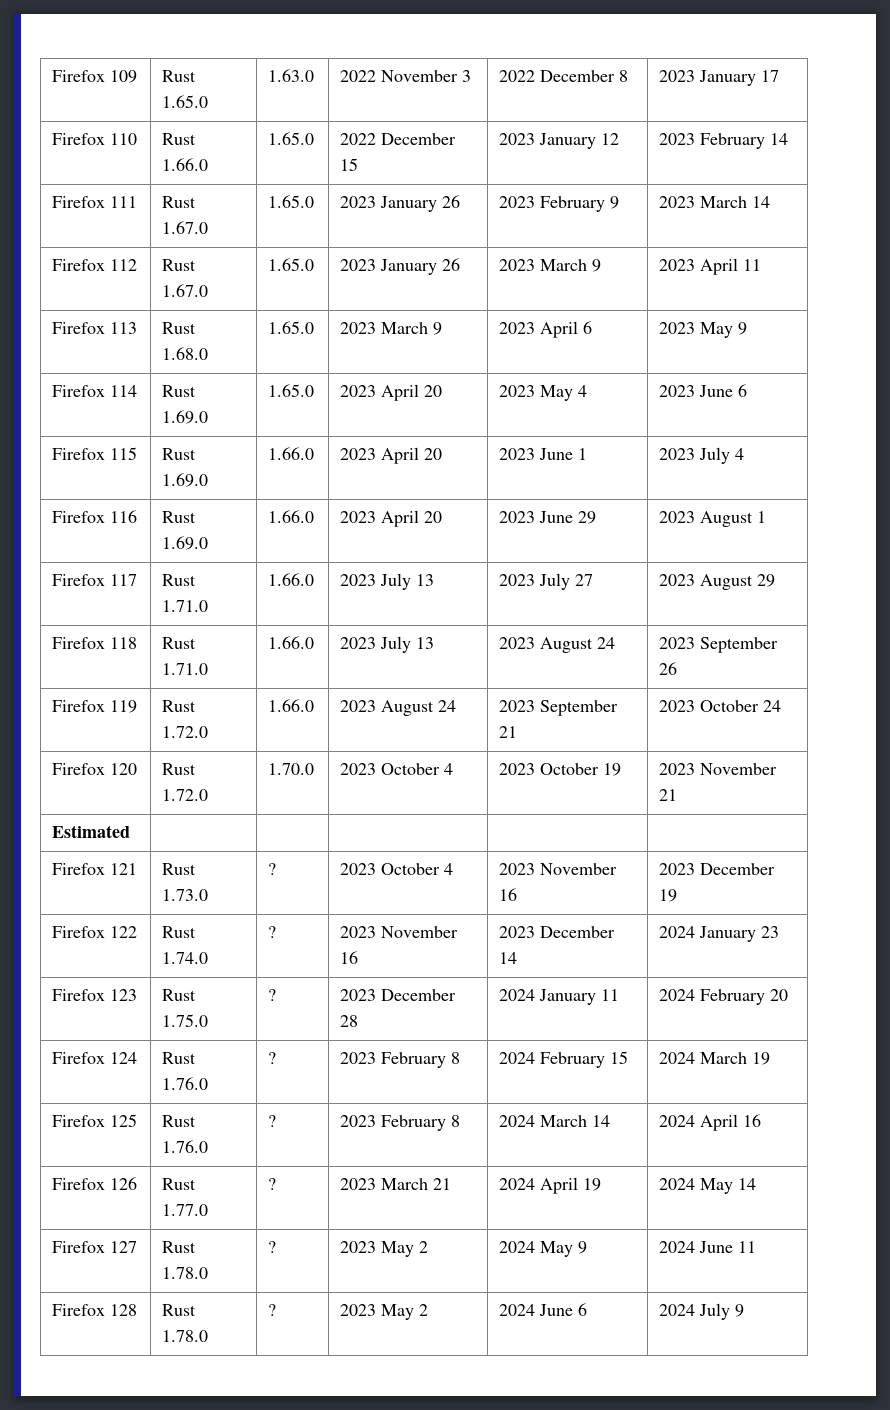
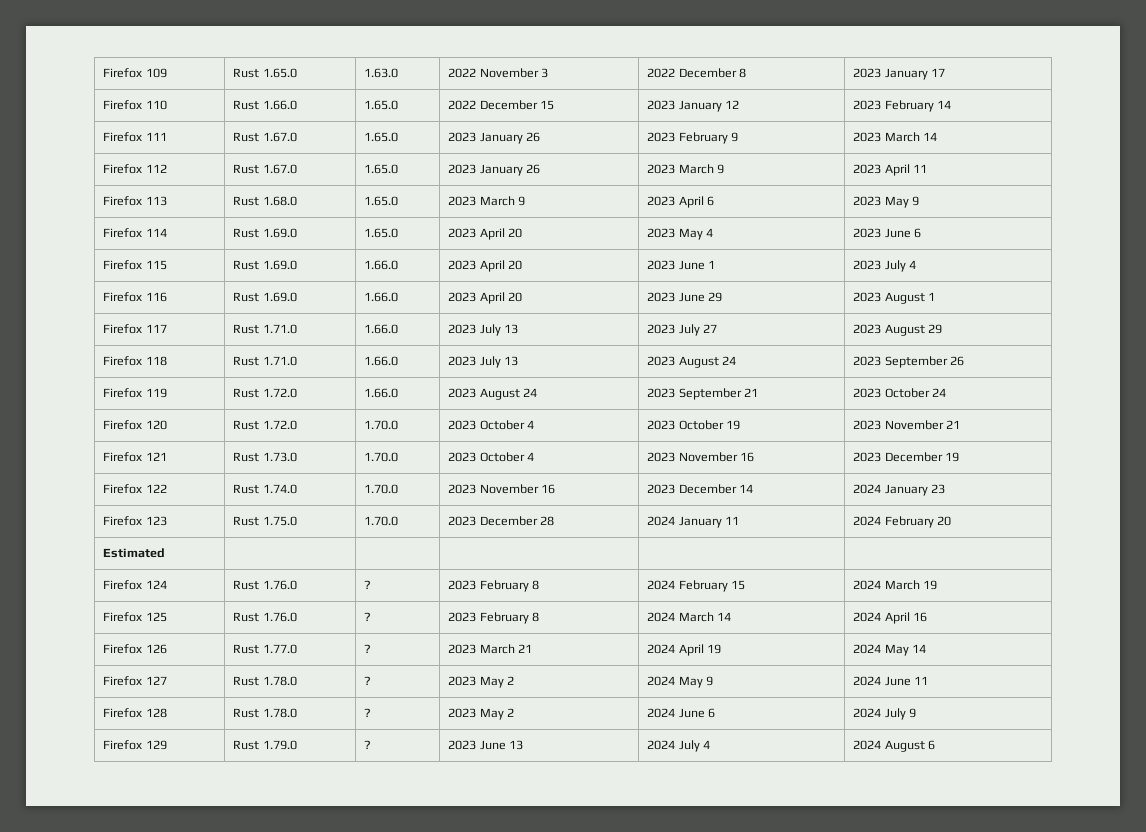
- Estimated | | | | |
- Firefox 121 | Rust 1.73.0 | ? | 2023 October 4 | 2023 November 16 | 2023 December 19
+ Firefox 121 | Rust 1.73.0 | 1.70.0 | 2023 October 4 | 2023 November 16 | 2023 December 19
- Firefox 122 | Rust 1.74.0 | ? | 2023 November 16 | 2023 December 14 | 2024 January 23
+ Firefox 122 | Rust 1.74.0 | 1.70.0 | 2023 November 16 | 2023 December 14 | 2024 January 23
- Firefox 123 | Rust 1.75.0 | ? | 2023 December 28 | 2024 January 11 | 2024 February 20
+ Firefox 123 | Rust 1.75.0 | 1.70.0 | 2023 December 28 | 2024 January 11 | 2024 February 20
+ Estimated | | | | |
+ Firefox 129 | Rust 1.79.0 | ? | 2023 June 13 | 2024 July 4 | 2024 August 6

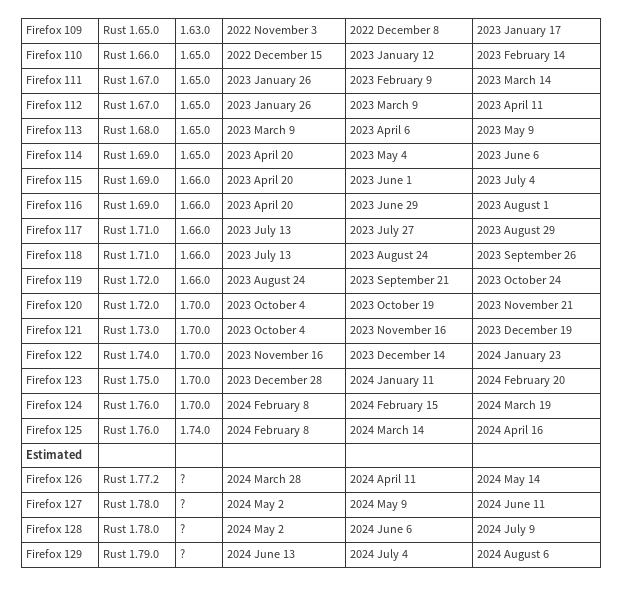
- Estimated | | | | |
- Firefox 124 | Rust 1.76.0 | ? | 2023 February 8 | 2024 February 15 | 2024 March 19
+ Firefox 124 | Rust 1.76.0 | 1.70.0 | 2024 February 8 | 2024 February 15 | 2024 March 19
- Firefox 125 | Rust 1.76.0 | ? | 2023 February 8 | 2024 March 14 | 2024 April 16
+ Firefox 125 | Rust 1.76.0 | 1.74.0 | 2024 February 8 | 2024 March 14 | 2024 April 16
+ Estimated | | | | |
- Firefox 126 | Rust 1.77.0 | ? | 2023 March 21 | 2024 April 19 | 2024 May 14
+ Firefox 126 | Rust 1.77.2 | ? | 2024 March 28 | 2024 April 11 | 2024 May 14
- Firefox 127 | Rust 1.78.0 | ? | 2023 May 2 | 2024 May 9 | 2024 June 11
+ Firefox 127 | Rust 1.78.0 | ? | 2024 May 2 | 2024 May 9 | 2024 June 11
- Firefox 128 | Rust 1.78.0 | ? | 2023 May 2 | 2024 June 6 | 2024 July 9
+ Firefox 128 | Rust 1.78.0 | ? | 2024 May 2 | 2024 June 6 | 2024 July 9
- Firefox 129 | Rust 1.79.0 | ? | 2023 June 13 | 2024 July 4 | 2024 August 6
+ Firefox 129 | Rust 1.79.0 | ? | 2024 June 13 | 2024 July 4 | 2024 August 6

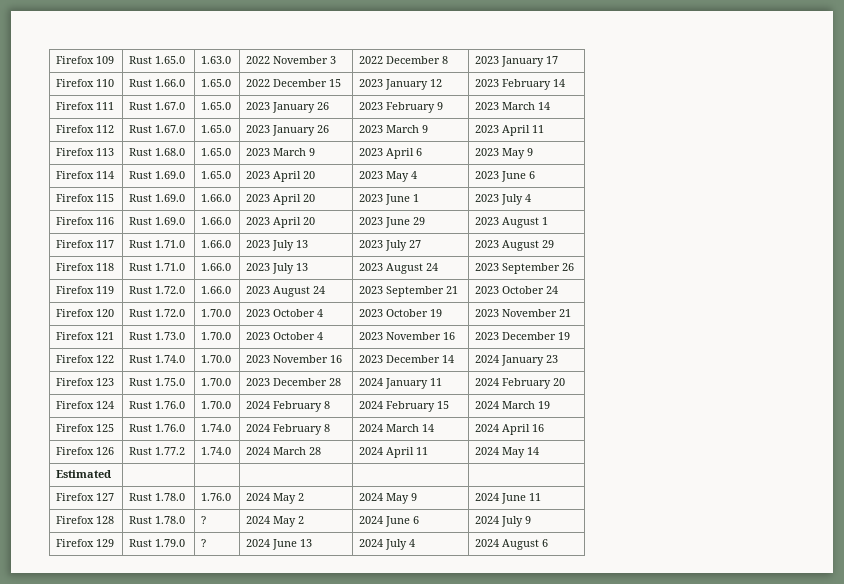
- Estimated | | | | |
- Firefox 126 | Rust 1.77.2 | ? | 2024 March 28 | 2024 April 11 | 2024 May 14
+ Firefox 126 | Rust 1.77.2 | 1.74.0 | 2024 March 28 | 2024 April 11 | 2024 May 14
+ Estimated | | | | |
- Firefox 127 | Rust 1.78.0 | ? | 2024 May 2 | 2024 May 9 | 2024 June 11
+ Firefox 127 | Rust 1.78.0 | 1.76.0 | 2024 May 2 | 2024 May 9 | 2024 June 11

